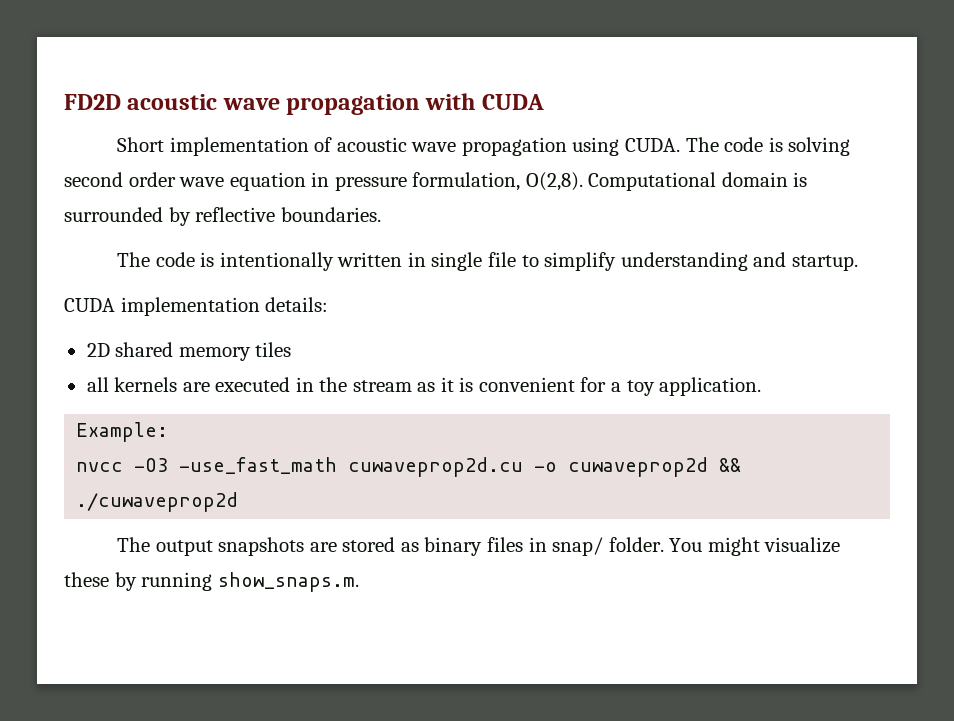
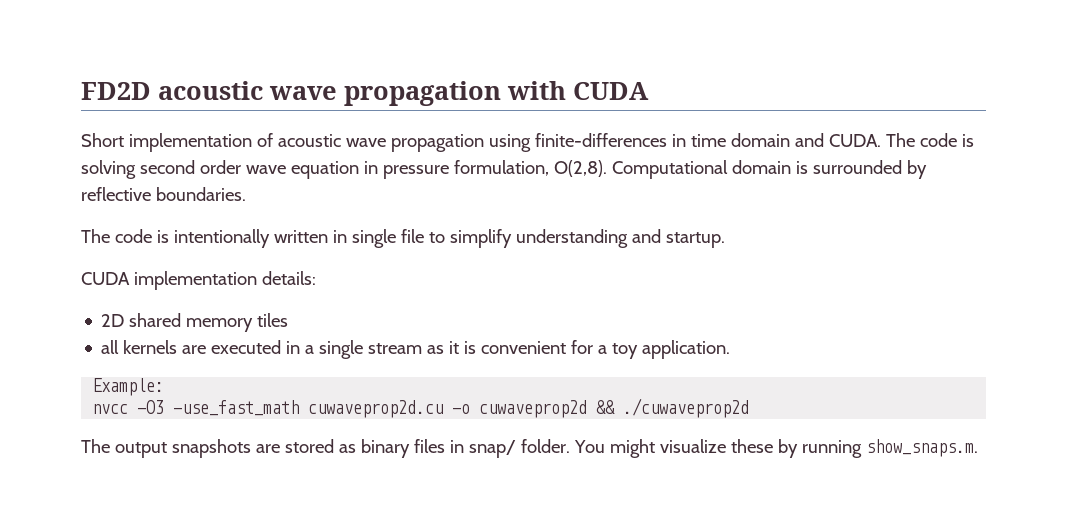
- Short implementation of acoustic wave propagation using CUDA.
+ Short implementation of acoustic wave propagation using finite-differences in time domain and CUDA.
- all kernels are executed in the stream as it is convenient for a toy application.
+ all kernels are executed in a single stream as it is convenient for a toy application.

